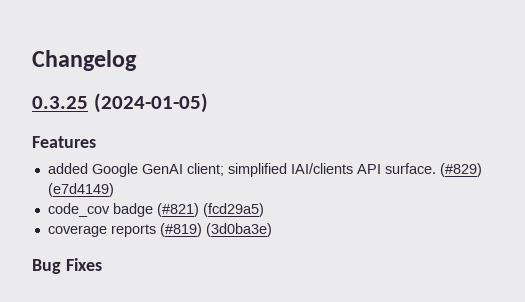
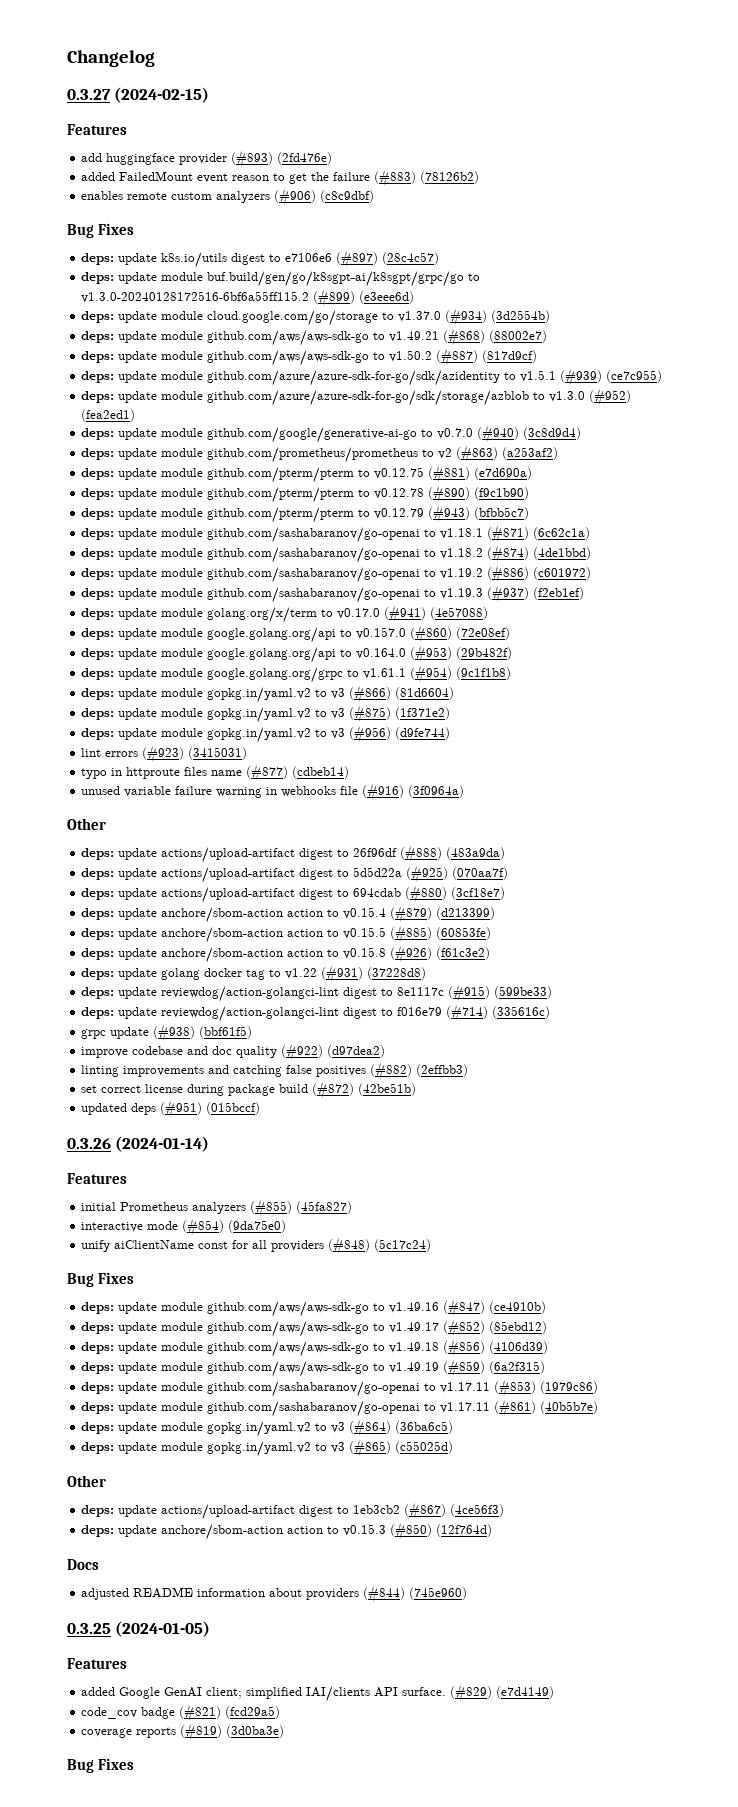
+ 0.3.27 (2024-02-15)
+ Features
+ add huggingface provider (#893) (2fd476e)
+ added FailedMount event reason to get the failure (#883) (78126b2)
+ enables remote custom analyzers (#906) (c8c9dbf)
+ Bug Fixes
+ deps: update k8s.io/utils digest to e7106e6 (#897) (28c4c57)
+ deps: update module buf.build/gen/go/k8sgpt-ai/k8sgpt/grpc/go to v1.3.0-20240128172516-6bf6a55ff115.2 (#899) (e3eee6d)
+ deps: update module cloud.google.com/go/storage to v1.37.0 (#934) (3d2554b)
+ deps: update module github.com/aws/aws-sdk-go to v1.49.21 (#868) (88002e7)
+ deps: update module github.com/aws/aws-sdk-go to v1.50.2 (#887) (817d9cf)
+ deps: update module github.com/azure/azure-sdk-for-go/sdk/azidentity to v1.5.1 (#939) (ce7c955)
+ deps: update module github.com/azure/azure-sdk-for-go/sdk/storage/azblob to v1.3.0 (#952) (fea2ed1)
+ deps: update module github.com/google/generative-ai-go to v0.7.0 (#940) (3c8d9d4)
+ deps: update module github.com/prometheus/prometheus to v2 (#863) (a253af2)
+ deps: update module github.com/pterm/pterm to v0.12.75 (#881) (e7d690a)
+ deps: update module github.com/pterm/pterm to v0.12.78 (#890) (f9c1b90)
+ deps: update module github.com/pterm/pterm to v0.12.79 (#943) (bfbb5c7)
+ deps: update module github.com/sashabaranov/go-openai to v1.18.1 (#871) (6c62c1a)
+ deps: update module github.com/sashabaranov/go-openai to v1.18.2 (#874) (4de1bbd)
+ deps: update module github.com/sashabaranov/go-openai to v1.19.2 (#886) (c601972)
+ deps: update module github.com/sashabaranov/go-openai to v1.19.3 (#937) (f2eb1ef)
+ deps: update module golang.org/x/term to v0.17.0 (#941) (4e57088)
+ deps: update module google.golang.org/api to v0.157.0 (#860) (72e08ef)
+ deps: update module google.golang.org/api to v0.164.0 (#953) (29b482f)
+ deps: update module google.golang.org/grpc to v1.61.1 (#954) (9c1f1b8)
+ deps: update module gopkg.in/yaml.v2 to v3 (#866) (81d6604)
+ deps: update module gopkg.in/yaml.v2 to v3 (#875) (1f371e2)
+ deps: update module gopkg.in/yaml.v2 to v3 (#956) (d9fe744)
+ lint errors (#923) (3415031)
+ typo in httproute files name (#877) (cdbeb14)
+ unused variable failure warning in webhooks file (#916) (3f0964a)
+ Other
+ deps: update actions/upload-artifact digest to 26f96df (#888) (483a9da)
+ deps: update actions/upload-artifact digest to 5d5d22a (#925) (070aa7f)
+ deps: update actions/upload-artifact digest to 694cdab (#880) (3cf18e7)
+ deps: update anchore/sbom-action action to v0.15.4 (#879) (d213399)
+ deps: update anchore/sbom-action action to v0.15.5 (#885) (60853fe)
+ deps: update anchore/sbom-action action to v0.15.8 (#926) (f61c3e2)
+ deps: update golang docker tag to v1.22 (#931) (37228d8)
+ deps: update reviewdog/action-golangci-lint digest to 8e1117c (#915) (599be33)
+ deps: update reviewdog/action-golangci-lint digest to f016e79 (#714) (335616c)
+ grpc update (#938) (bbf61f5)
+ improve codebase and doc quality (#922) (d97dea2)
+ linting improvements and catching false positives (#882) (2effbb3)
+ set correct license during package build (#872) (42be51b)
+ updated deps (#951) (015bccf)
+ 0.3.26 (2024-01-14)
+ Features
+ initial Prometheus analyzers (#855) (45fa827)
+ interactive mode (#854) (9da75e0)
+ unify aiClientName const for all providers (#848) (5c17c24)
+ Bug Fixes
+ deps: update module github.com/aws/aws-sdk-go to v1.49.16 (#847) (ce4910b)
+ deps: update module github.com/aws/aws-sdk-go to v1.49.17 (#852) (85ebd12)
+ deps: update module github.com/aws/aws-sdk-go to v1.49.18 (#856) (4106d39)
+ deps: update module github.com/aws/aws-sdk-go to v1.49.19 (#859) (6a2f315)
+ deps: update module github.com/sashabaranov/go-openai to v1.17.11 (#853) (1979c86)
+ deps: update module github.com/sashabaranov/go-openai to v1.17.11 (#861) (40b5b7e)
+ deps: update module gopkg.in/yaml.v2 to v3 (#864) (36ba6c5)
+ deps: update module gopkg.in/yaml.v2 to v3 (#865) (c55025d)
+ Other
+ deps: update actions/upload-artifact digest to 1eb3cb2 (#867) (4ce56f3)
+ deps: update anchore/sbom-action action to v0.15.3 (#850) (12f764d)
+ Docs
+ adjusted README information about providers (#844) (745e960)

